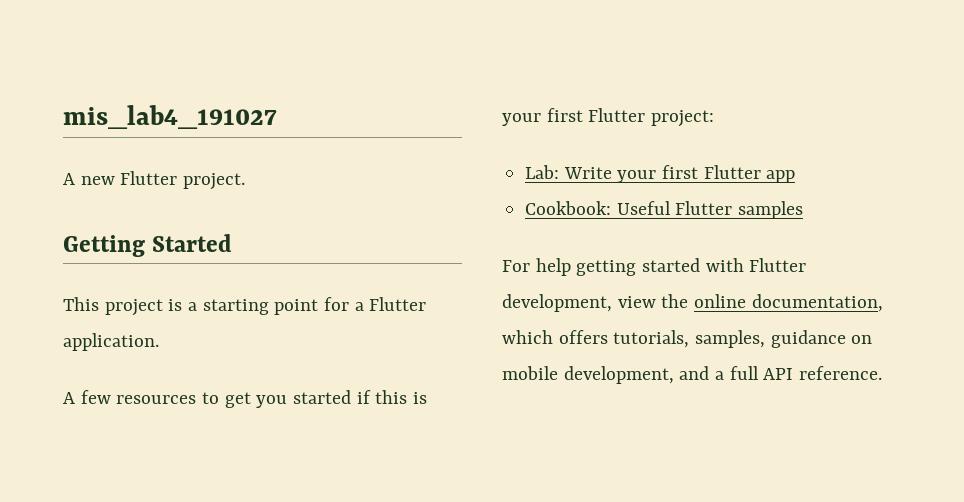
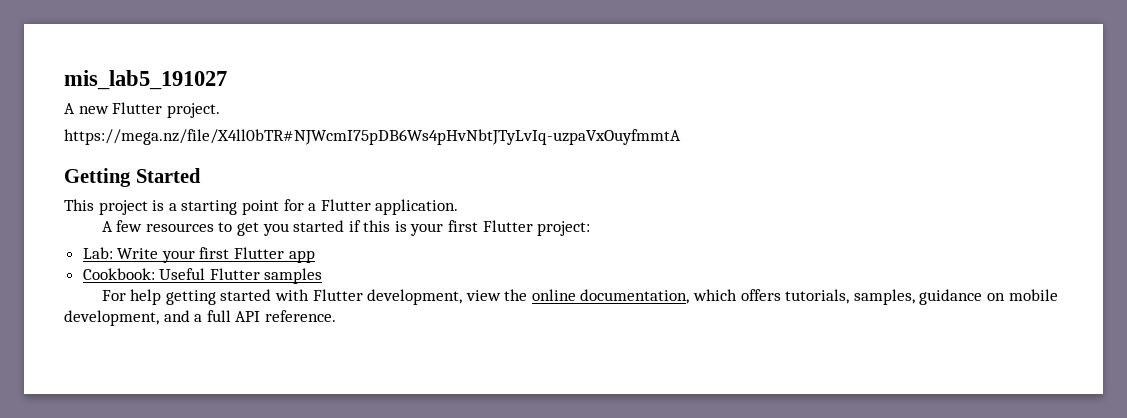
- mis_lab4_191027
+ mis_lab5_191027
+ https://mega.nz/file/X4ll0bTR#NJWcmI75pDB6Ws4pHvNbtJTyLvIq-uzpaVxOuyfmmtA

